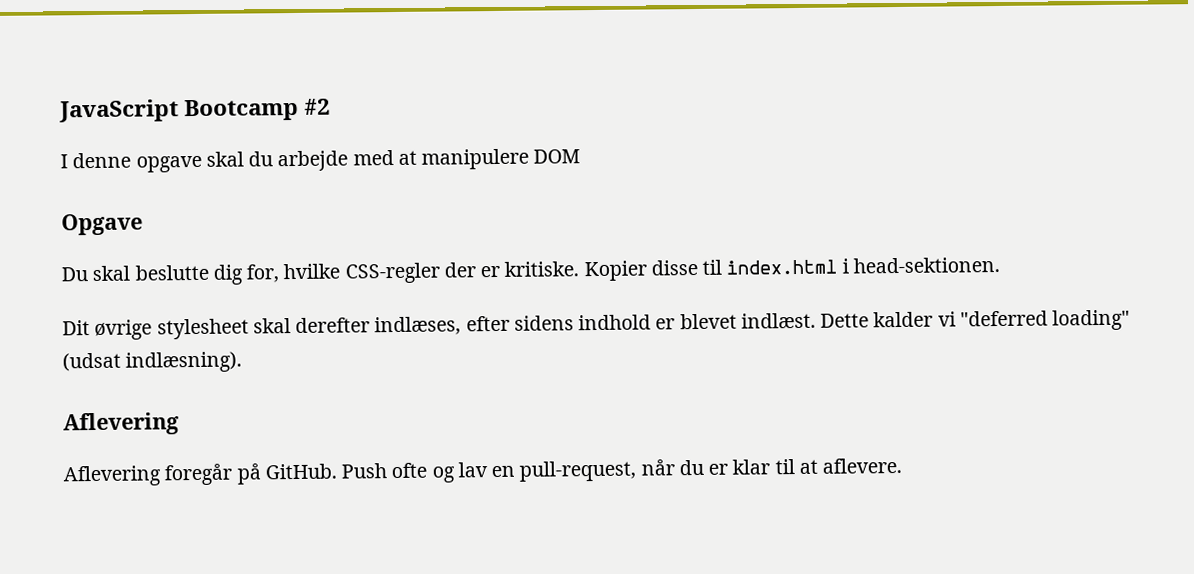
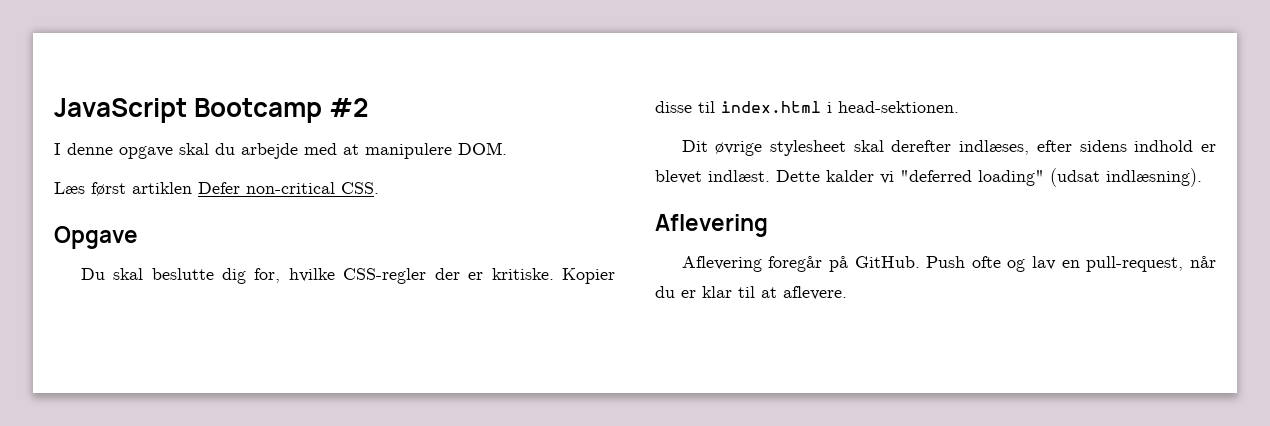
- I denne opgave skal du arbejde med at manipulere DOM
+ I denne opgave skal du arbejde med at manipulere DOM.
+ Læs først artiklen Defer non-critical CSS.

